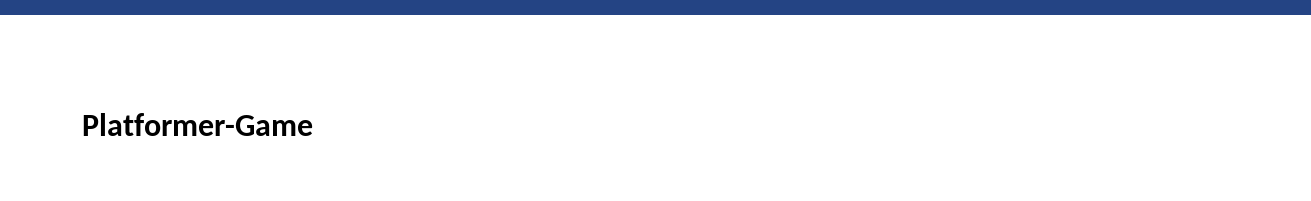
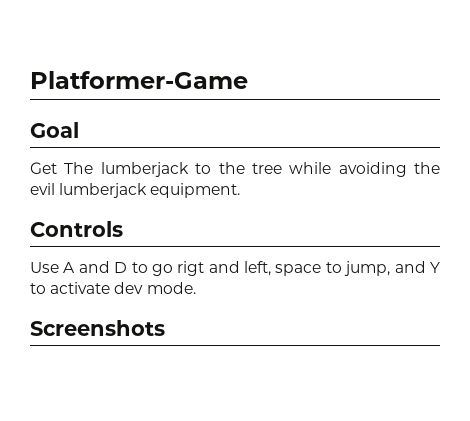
+ Goal
+ Get The lumberjack to the tree while avoiding the evil lumberjack equipment.
+ Controls
+ Use A and D to go rigt and left, space to jump, and Y to activate dev mode.
+ Screenshots

